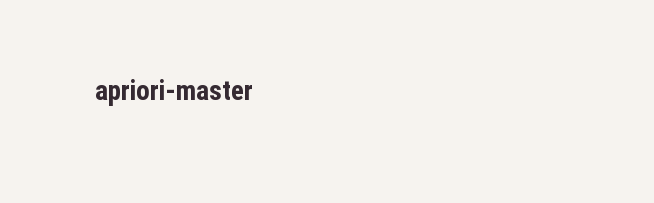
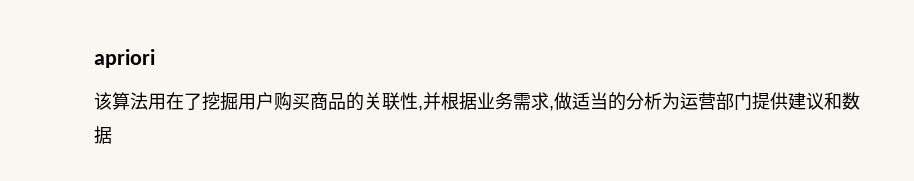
- apriori-master
+ apriori
+ 该算法用在了挖掘用户购买商品的关联性,并根据业务需求,做适当的分析为运营部门提供建议和数据

